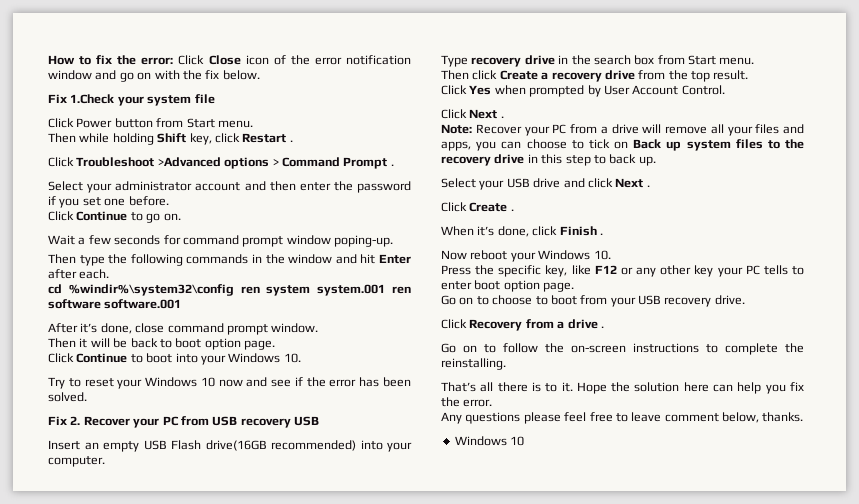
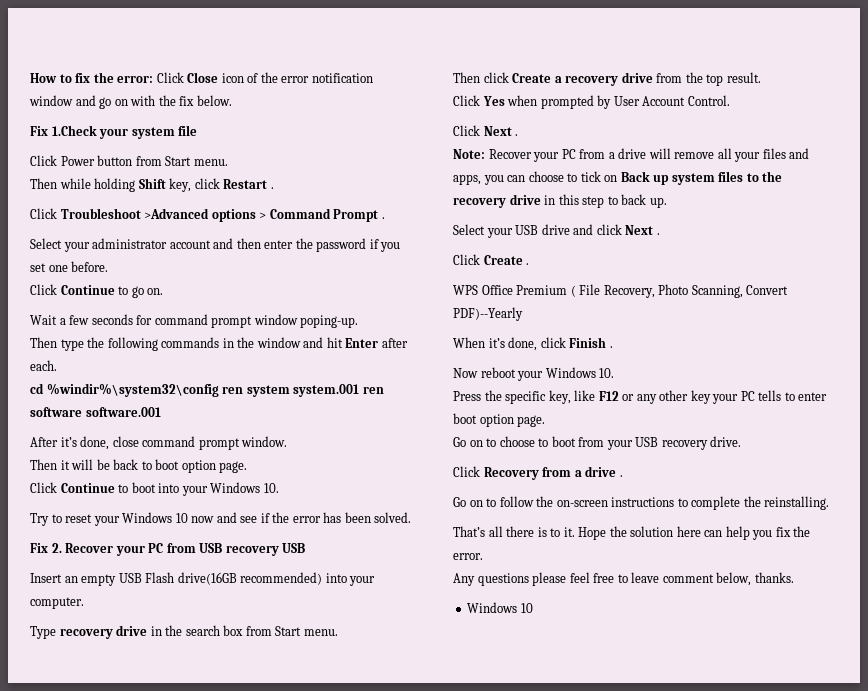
+ WPS Office Premium ( File Recovery, Photo Scanning, Convert PDF)--Yearly

